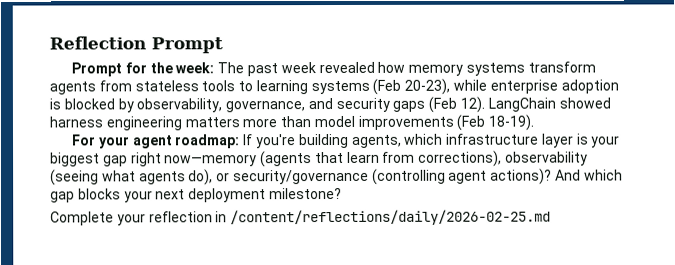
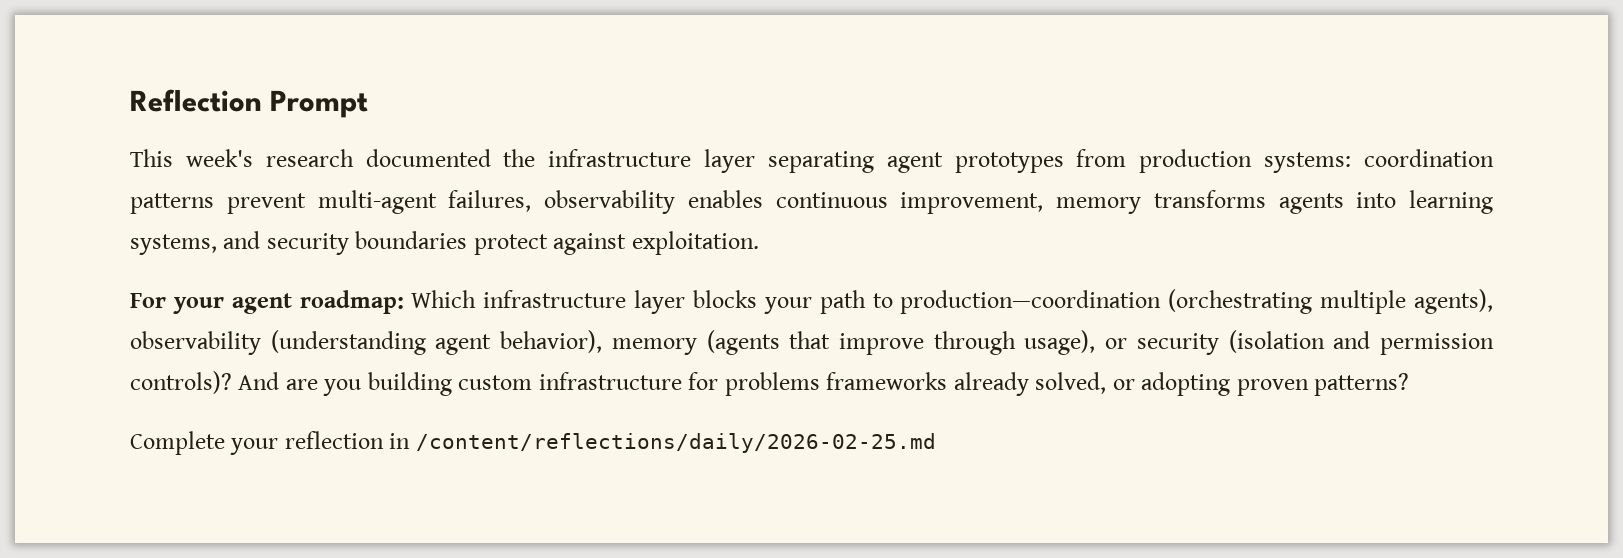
- Prompt for the week: The past week revealed how memory systems transform agents from stateless tools to learning systems (Feb 20-23), while enterprise adoption is blocked by observability, governance, and security gaps (Feb 12). LangChain showed harness engineering matters more than model improvements (Feb 18-19).
- For your agent roadmap: If you're building agents, which infrastructure layer is your biggest gap right now—memory (agents that learn from corrections), observability (seeing what agents do), or security/governance (controlling agent actions)? And which gap blocks your next deployment milestone?
+ This week's research documented the infrastructure layer separating agent prototypes from production systems: coordination patterns prevent multi-agent failures, observability enables continuous improvement, memory transforms agents into learning systems, and security boundaries protect against exploitation.
+ For your agent roadmap: Which infrastructure layer blocks your path to production—coordination (orchestrating multiple agents), observability (understanding agent behavior), memory (agents that improve through usage), or security (isolation and permission controls)? And are you building custom infrastructure for problems frameworks already solved, or adopting proven patterns?

